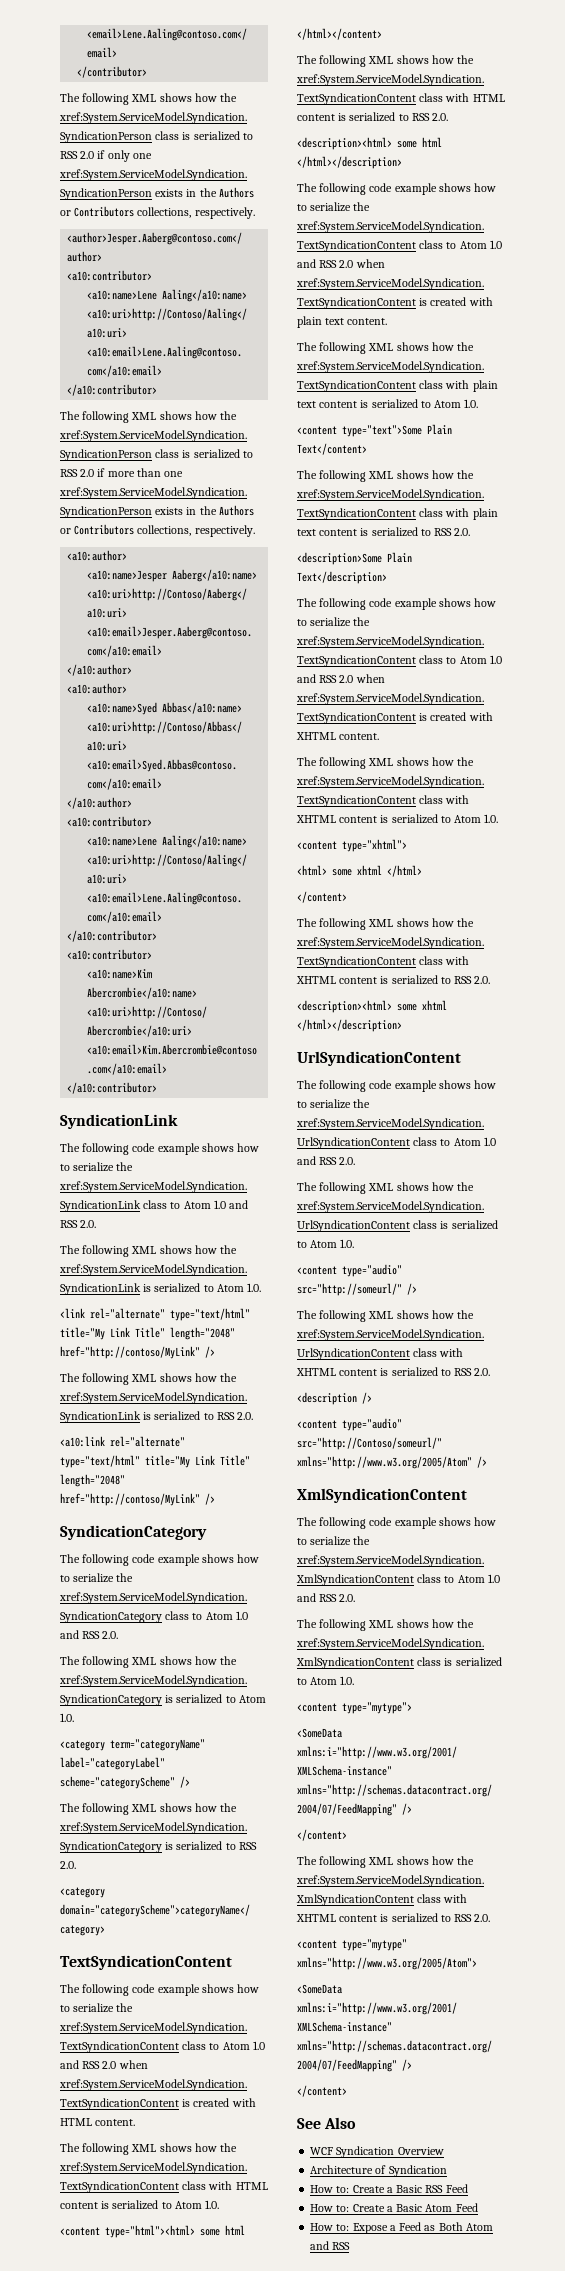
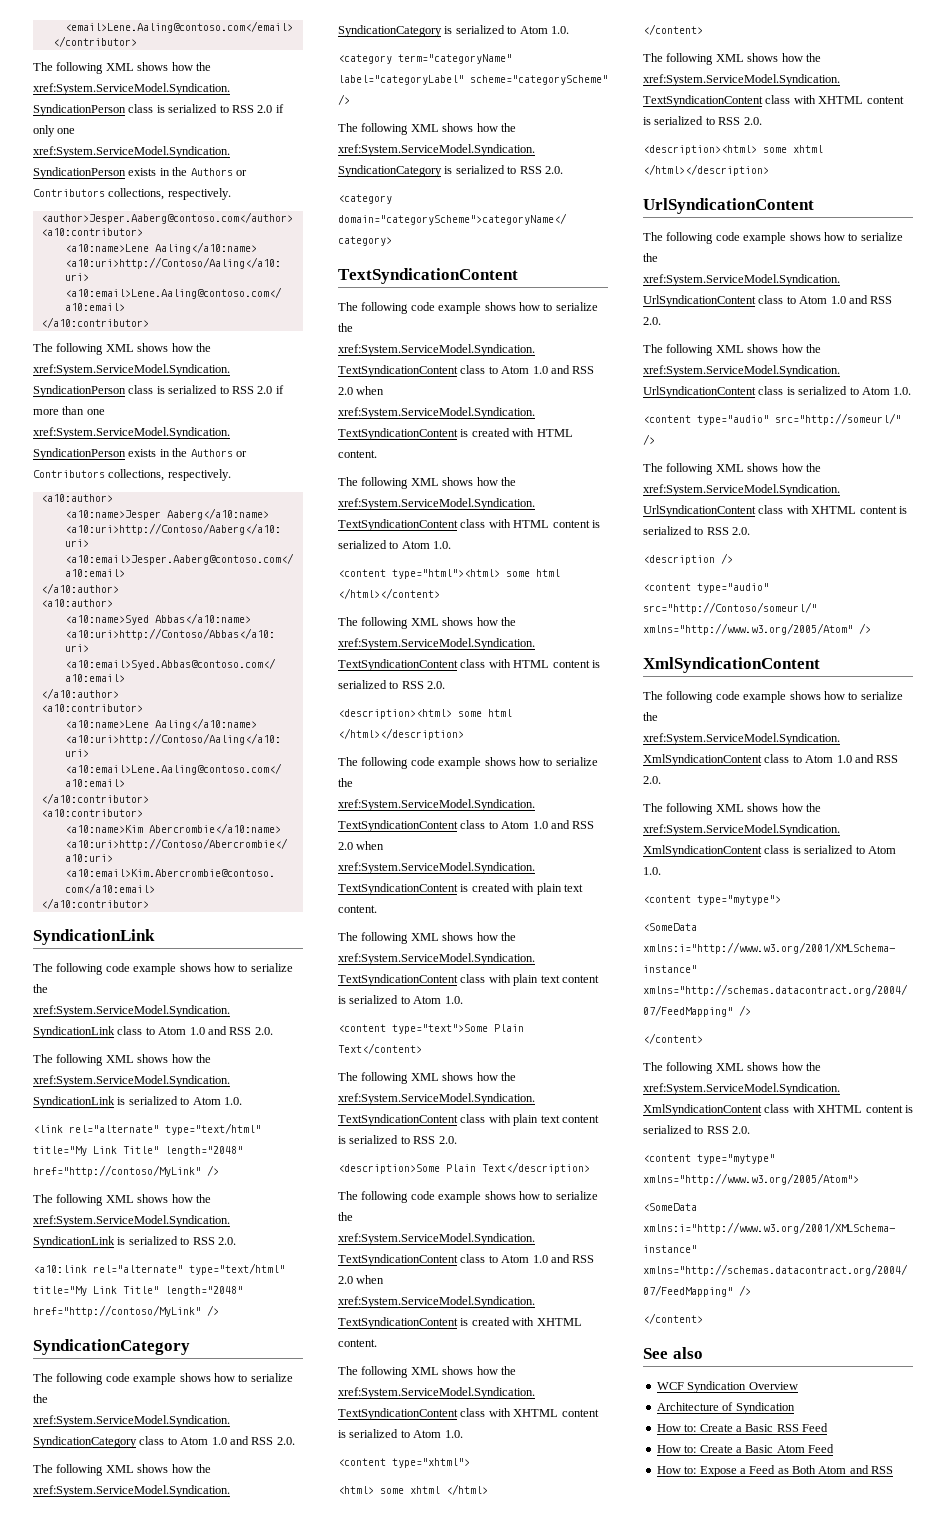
- See Also
+ See also

